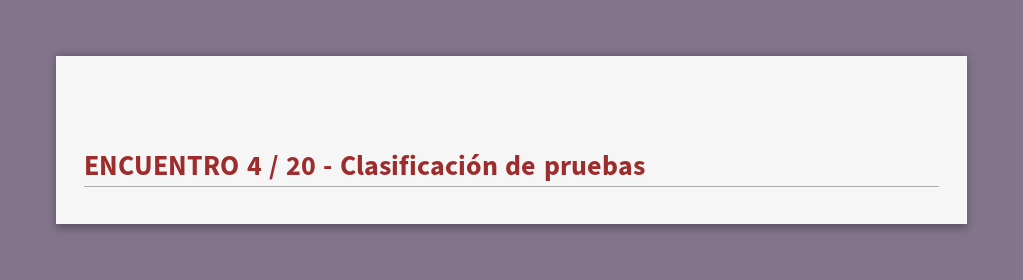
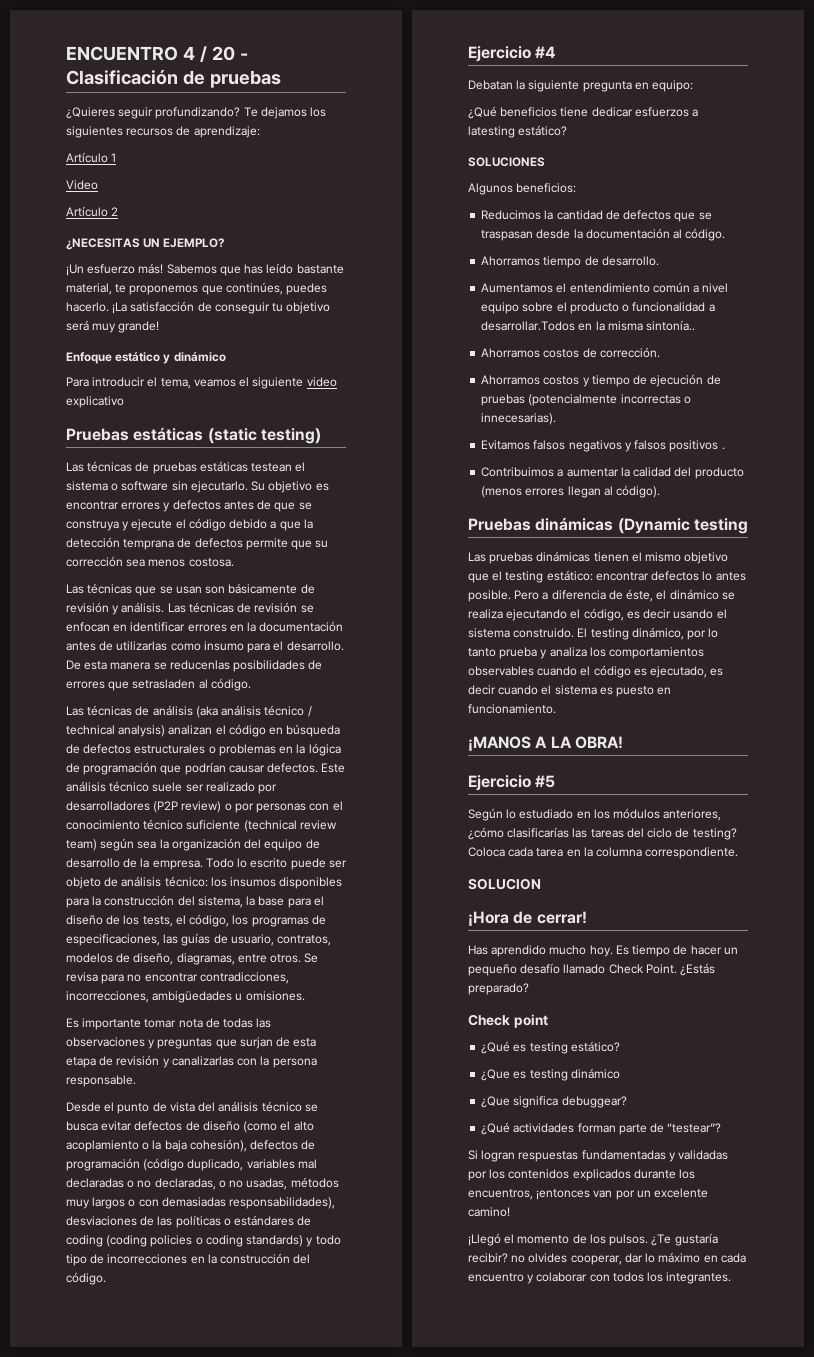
+ ¿Quieres seguir profundizando? Te dejamos los siguientes recursos de aprendizaje:
+ Artículo 1
+ Video
+ Artículo 2
+ ¿NECESITAS UN EJEMPLO?
+ ¡Un esfuerzo más! Sabemos que has leído bastante material, te proponemos que continúes, puedes hacerlo. ¡La satisfacción de conseguir tu objetivo será muy grande!
+ Enfoque estático y dinámico
+ Para introducir el tema, veamos el siguiente video explicativo
+ Pruebas estáticas (static testing)
+ Las técnicas de pruebas estáticas testean el sistema o software sin ejecutarlo. Su objetivo es encontrar errores y defectos antes de que se construya y ejecute el código debido a que la detección temprana de defectos permite que su corrección sea menos costosa.
+ Las técnicas que se usan son básicamente de revisión y análisis. Las técnicas de revisión se enfocan en identificar errores en la documentación antes de utilizarlas como insumo para el desarrollo. De esta manera se reducenlas posibilidades de errores que setrasladen al código.
+ Las técnicas de análisis (aka análisis técnico / technical analysis) analizan el código en búsqueda de defectos estructurales o problemas en la lógica de programación que podrían causar defectos. Este análisis técnico suele ser realizado por desarrolladores (P2P review) o por personas con el conocimiento técnico suficiente (technical review team) según sea la organización del equipo de desarrollo de la empresa. Todo lo escrito puede ser objeto de análisis técnico: los insumos disponibles para la construcción del sistema, la base para el diseño de los tests, el código, los programas de especificaciones, las guías de usuario, contratos, modelos de diseño, diagramas, entre otros. Se revisa para no encontrar contradicciones, incorrecciones, ambigüedades u omisiones.
+ Es importante tomar nota de todas las observaciones y preguntas que surjan de esta etapa de revisión y canalizarlas con la persona responsable.
+ Desde el punto de vista del análisis técnico se busca evitar defectos de diseño (como el alto acoplamiento o la baja cohesión), defectos de programación (código duplicado, variables mal declaradas o no declaradas, o no usadas, métodos muy largos o con demasiadas responsabilidades), desviaciones de las políticas o estándares de coding (coding policies o coding standards) y todo tipo de incorrecciones en la construcción del código.
+ Ejercicio #4
+ Debatan la siguiente pregunta en equipo:
+ ¿Qué beneficios tiene dedicar esfuerzos a latesting estático?
+ SOLUCIONES
+ Algunos beneficios:
+ Reducimos la cantidad de defectos que se traspasan desde la documentación al código.
+ Ahorramos tiempo de desarrollo.
+ Aumentamos el entendimiento común a nivel equipo sobre el producto o funcionalidad a desarrollar.Todos en la misma sintonía..
+ Ahorramos costos de corrección.
+ Ahorramos costos y tiempo de ejecución de pruebas (potencialmente incorrectas o innecesarias).
+ Evitamos falsos negativos y falsos positivos .
+ Contribuimos a aumentar la calidad del producto (menos errores llegan al código).
+ Pruebas dinámicas (Dynamic testing
+ Las pruebas dinámicas tienen el mismo objetivo que el testing estático: encontrar defectos lo antes posible. Pero a diferencia de éste, el dinámico se realiza ejecutando el código, es decir usando el sistema construido. El testing dinámico, por lo tanto prueba y analiza los comportamientos observables cuando el código es ejecutado, es decir cuando el sistema es puesto en funcionamiento.
+ ¡MANOS A LA OBRA!
+ Ejercicio #5
+ Según lo estudiado en los módulos anteriores, ¿cómo clasificarías las tareas del ciclo de testing? Coloca cada tarea en la columna correspondiente.
+ SOLUCION
+ ¡Hora de cerrar!
+ Has aprendido mucho hoy. Es tiempo de hacer un pequeño desafío llamado Check Point. ¿Estás preparado?
+ Check point
+ ¿Qué es testing estático?
+ ¿Que es testing dinámico
+ ¿Que significa debuggear?
+ ¿Qué actividades forman parte de “testear”?
+ Si logran respuestas fundamentadas y validadas por los contenidos explicados durante los encuentros, ¡entonces van por un excelente camino!
+ ¡Llegó el momento de los pulsos. ¿Te gustaría recibir? no olvides cooperar, dar lo máximo en cada encuentro y colaborar con todos los integrantes.

